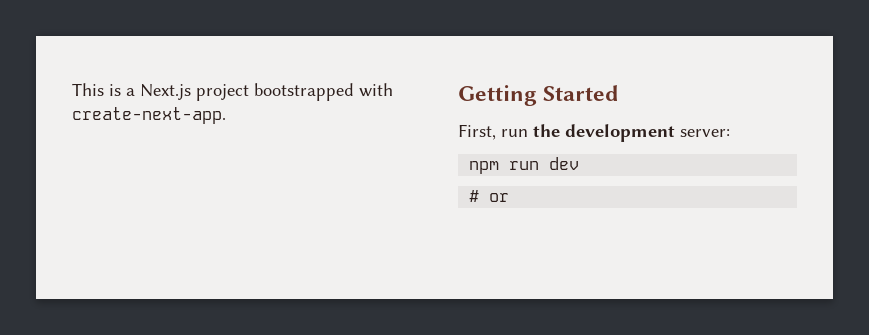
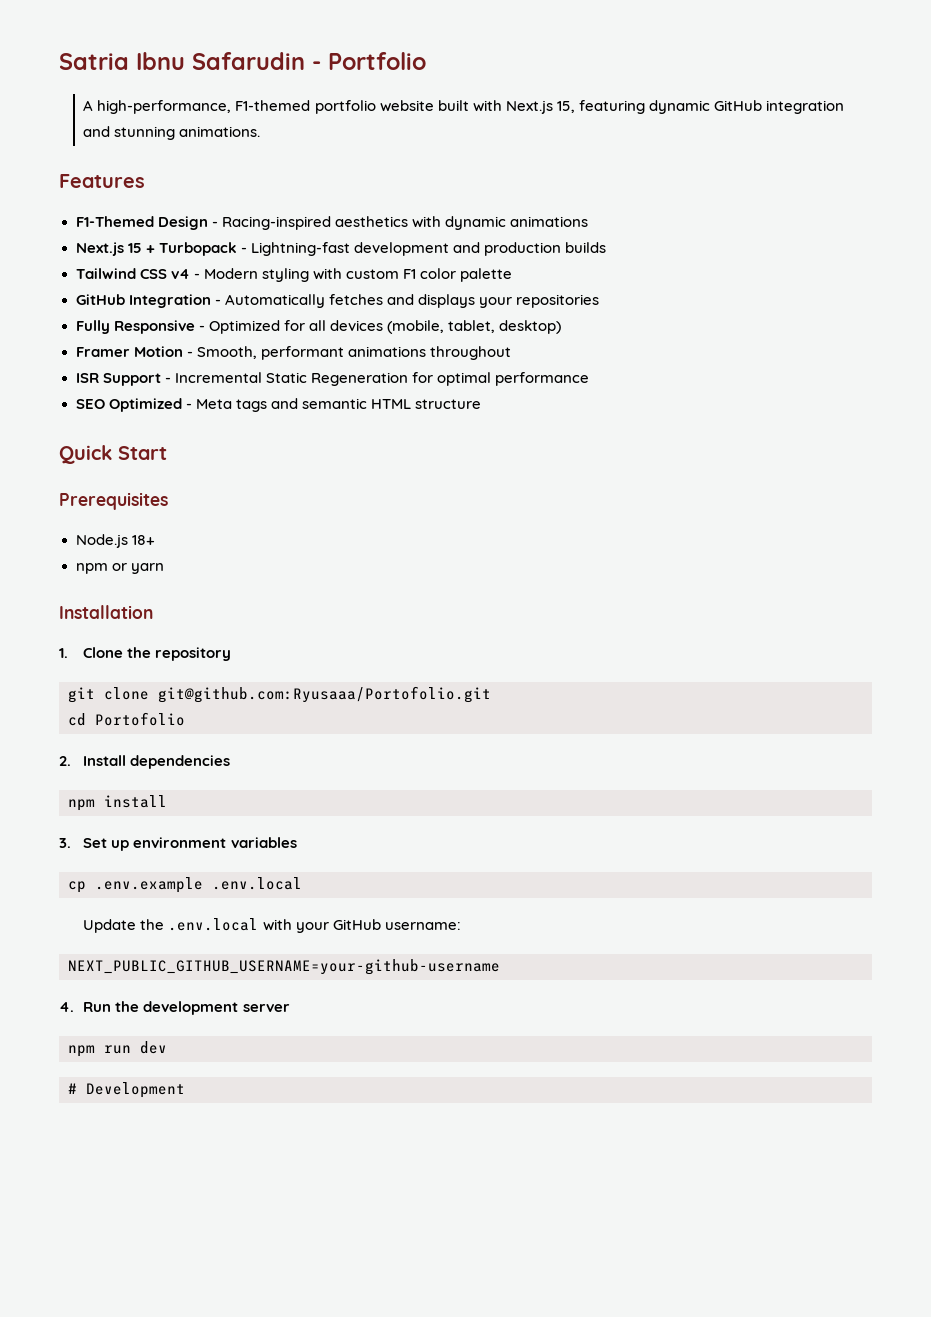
- This is a Next.js project bootstrapped with create-next-app.
- Getting Started
- First, run the development server:
+ Satria Ibnu Safarudin - Portfolio
+ A high-performance, F1-themed portfolio website built with Next.js 15, featuring dynamic GitHub integration and stunning animations.
+ Features
+ F1-Themed Design - Racing-inspired aesthetics with dynamic animations
+ Next.js 15 + Turbopack - Lightning-fast development and production builds
+ Tailwind CSS v4 - Modern styling with custom F1 color palette
+ GitHub Integration - Automatically fetches and displays your repositories
+ Fully Responsive - Optimized for all devices (mobile, tablet, desktop)
+ Framer Motion - Smooth, performant animations throughout
+ ISR Support - Incremental Static Regeneration for optimal performance
+ SEO Optimized - Meta tags and semantic HTML structure
+ Quick Start
+ Prerequisites
+ Node.js 18+
+ npm or yarn
+ Installation
+ 1. Clone the repository
+ git clone git@github.com:Ryusaaa/Portofolio.git
+ cd Portofolio
+ 2. Install dependencies
+ npm install
+ 3. Set up environment variables
+ cp .env.example .env.local
+ Update the .env.local with your GitHub username:
+ NEXT_PUBLIC_GITHUB_USERNAME=your-github-username
+ 4. Run the development server
- # or
+ # Development

